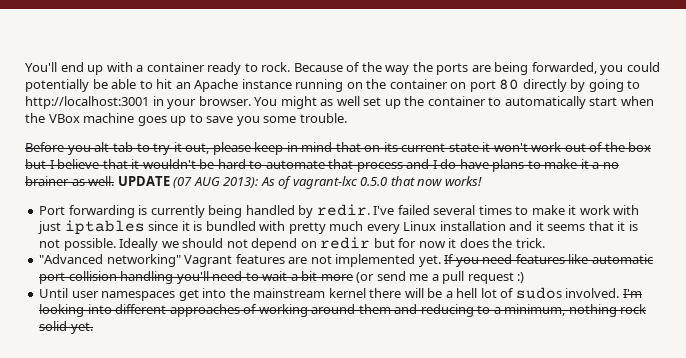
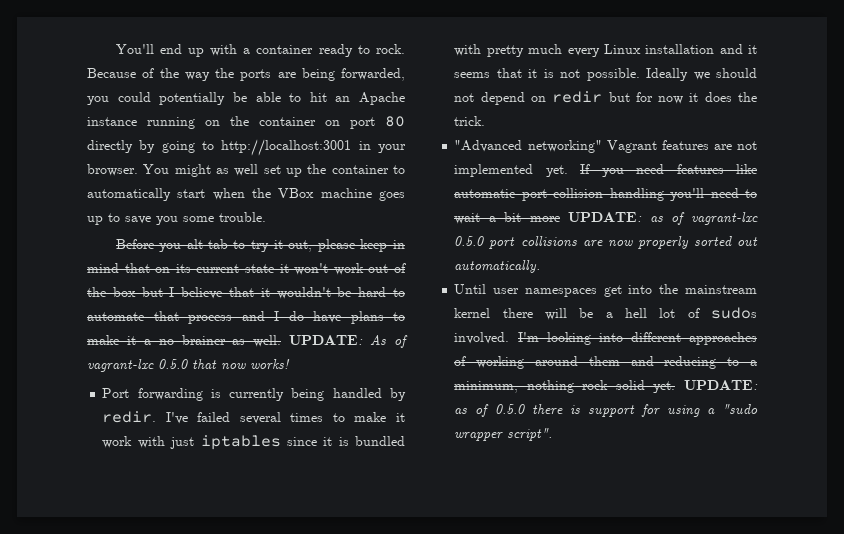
- UPDATE (07 AUG 2013): As of vagrant-lxc 0.5.0 that now works!
+ UPDATE: As of vagrant-lxc 0.5.0 that now works!
- If you need features like automatic port collision handling you'll need to wait a bit more (or send me a pull request :)
+ If you need features like automatic port collision handling you'll need to wait a bit more UPDATE: as of vagrant-lxc 0.5.0 port collisions are now properly sorted out automatically.
+ UPDATE: as of 0.5.0 there is support for using a "sudo wrapper script".

